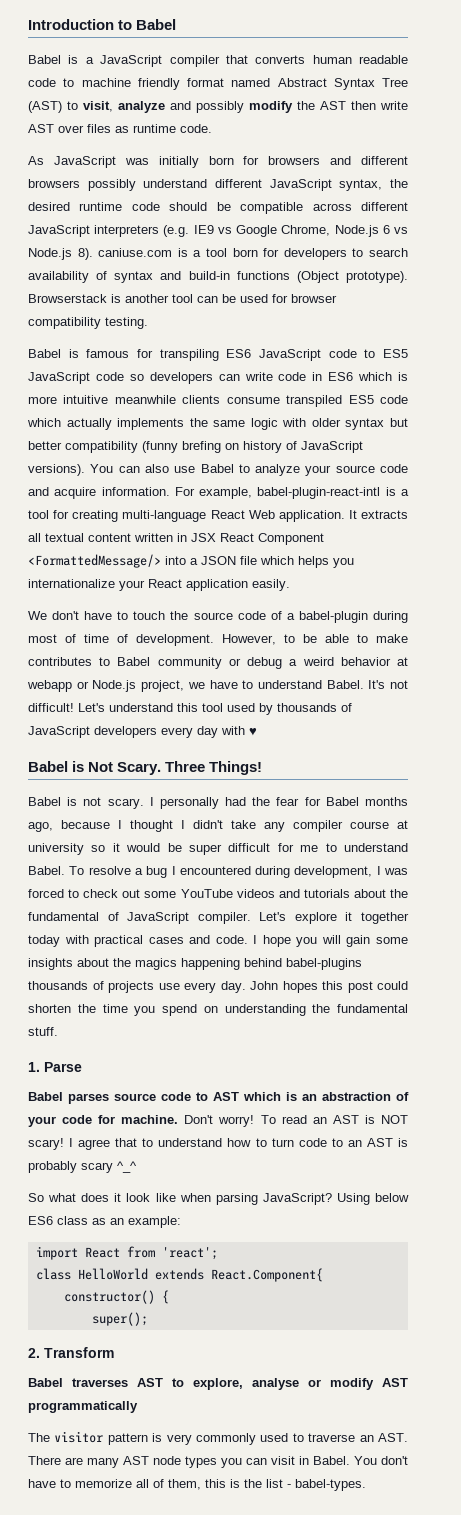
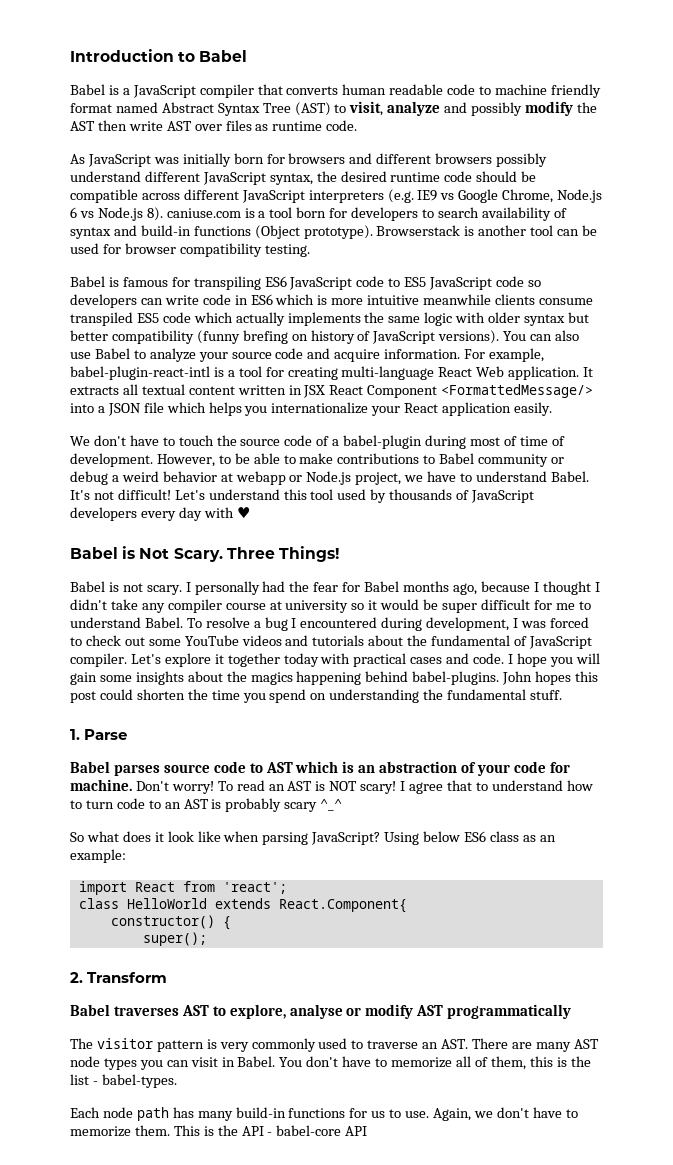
- However, to be able to make contributes to Babel community or debug a weird behavior at webapp or Node.js project, we have to understand Babel.
+ However, to be able to make contributions to Babel community or debug a weird behavior at webapp or Node.js project, we have to understand Babel.
- I hope you will gain some insights about the magics happening behind babel-plugins thousands of projects use every day.
+ I hope you will gain some insights about the magics happening behind babel-plugins.
+ Each node path has many build-in functions for us to use. Again, we don't have to memorize them. This is the API - babel-core API

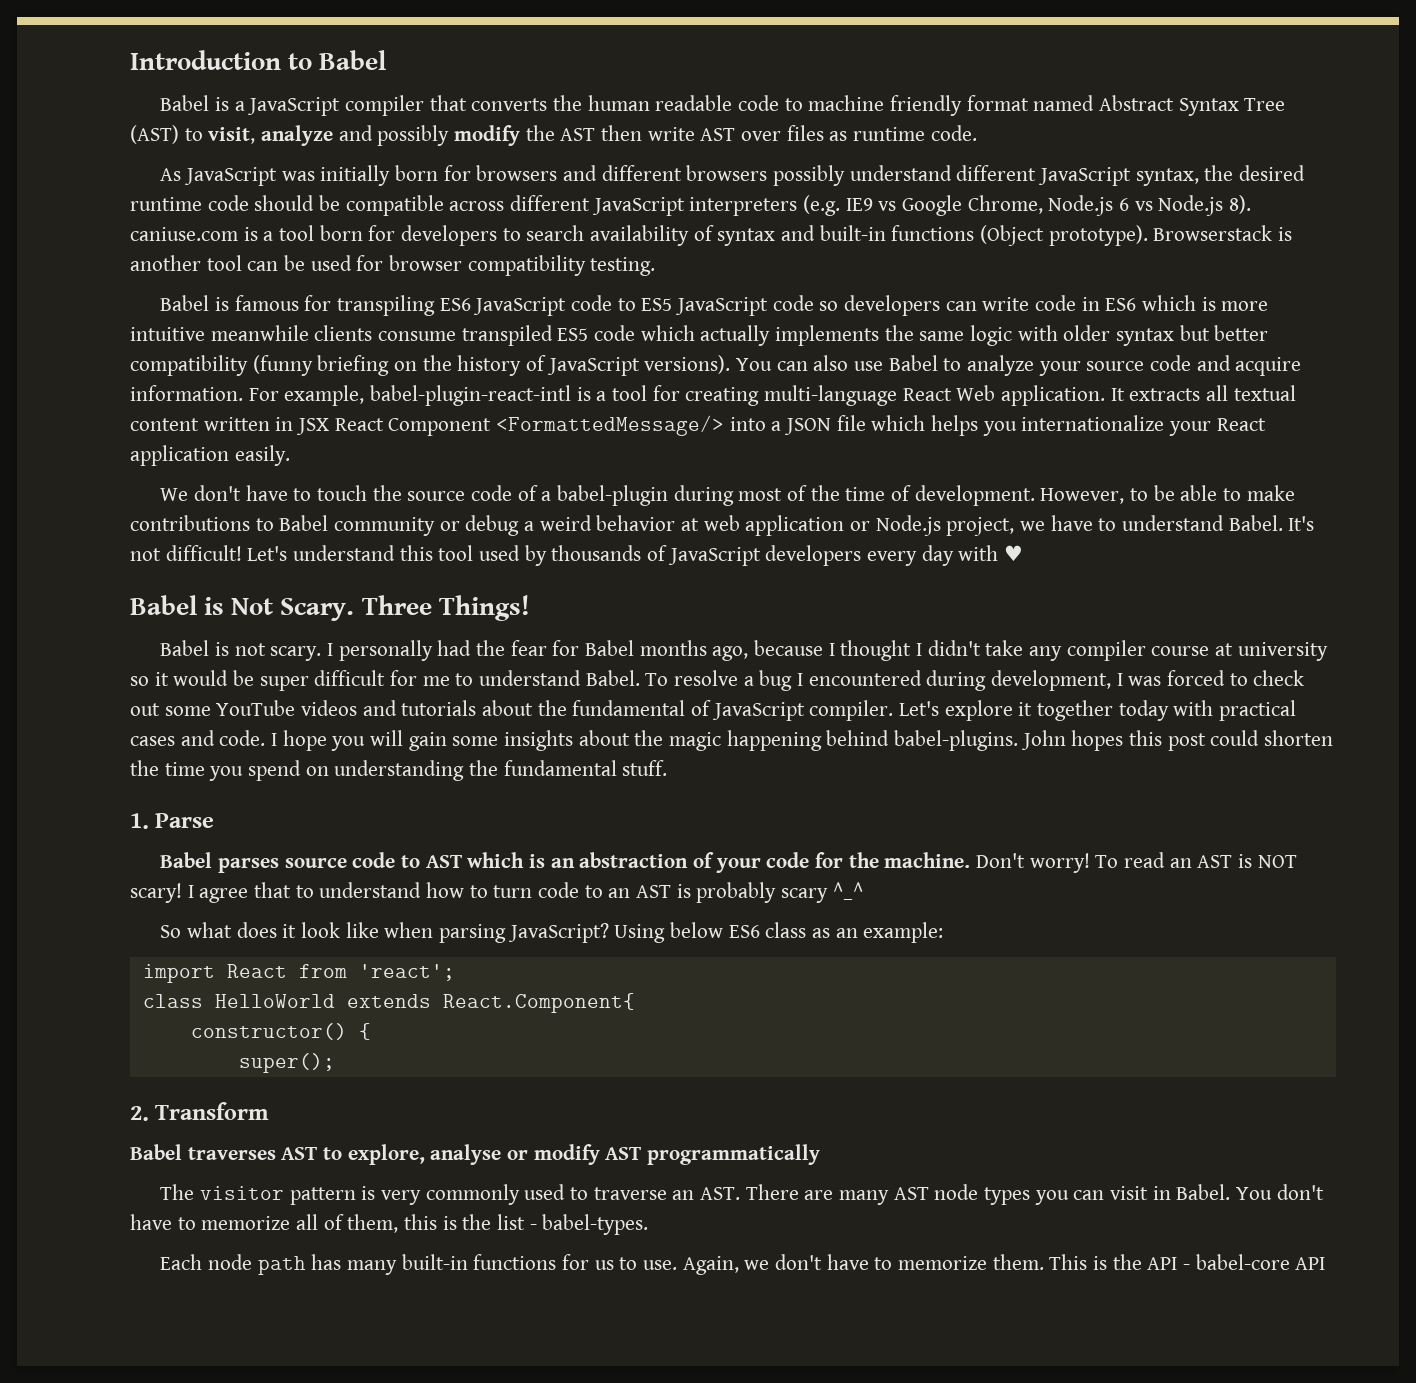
- Babel is a JavaScript compiler that converts human readable code to machine friendly format named Abstract Syntax Tree (AST) to visit, analyze and possibly modify the AST then write AST over files as runtime code.
+ Babel is a JavaScript compiler that converts the human readable code to machine friendly format named Abstract Syntax Tree (AST) to visit, analyze and possibly modify the AST then write AST over files as runtime code.
- As JavaScript was initially born for browsers and different browsers possibly understand different JavaScript syntax, the desired runtime code should be compatible across different JavaScript interpreters (e.g. IE9 vs Google Chrome, Node.js 6 vs Node.js 8). caniuse.com is a tool born for developers to search availability of syntax and build-in functions (Object prototype).
+ As JavaScript was initially born for browsers and different browsers possibly understand different JavaScript syntax, the desired runtime code should be compatible across different JavaScript interpreters (e.g. IE9 vs Google Chrome, Node.js 6 vs Node.js 8). caniuse.com is a tool born for developers to search availability of syntax and built-in functions (Object prototype).
- Babel is famous for transpiling ES6 JavaScript code to ES5 JavaScript code so developers can write code in ES6 which is more intuitive meanwhile clients consume transpiled ES5 code which actually implements the same logic with older syntax but better compatibility (funny brefing on history of JavaScript versions).
+ Babel is famous for transpiling ES6 JavaScript code to ES5 JavaScript code so developers can write code in ES6 which is more intuitive meanwhile clients consume transpiled ES5 code which actually implements the same logic with older syntax but better compatibility (funny briefing on the history of JavaScript versions).
- We don't have to touch the source code of a babel-plugin during most of time of development.
+ We don't have to touch the source code of a babel-plugin during most of the time of development.
- However, to be able to make contributions to Babel community or debug a weird behavior at webapp or Node.js project, we have to understand Babel.
+ However, to be able to make contributions to Babel community or debug a weird behavior at web application or Node.js project, we have to understand Babel.
- I hope you will gain some insights about the magics happening behind babel-plugins.
+ I hope you will gain some insights about the magic happening behind babel-plugins.
- Babel parses source code to AST which is an abstraction of your code for machine.
+ Babel parses source code to AST which is an abstraction of your code for the machine.
- Each node path has many build-in functions for us to use.
+ Each node path has many built-in functions for us to use.

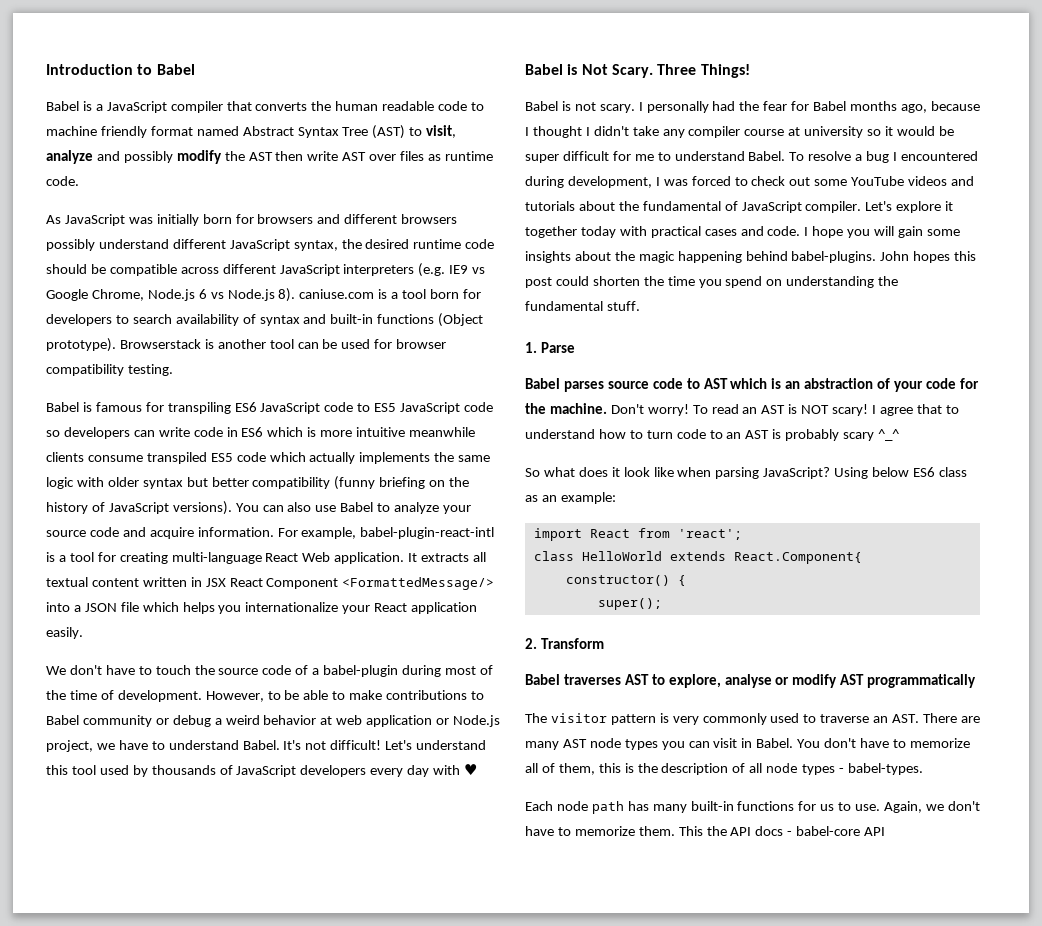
- You don't have to memorize all of them, this is the list - babel-types.
+ You don't have to memorize all of them, this is the description of all node types - babel-types.
- This is the API - babel-core API
+ This the API docs - babel-core API

